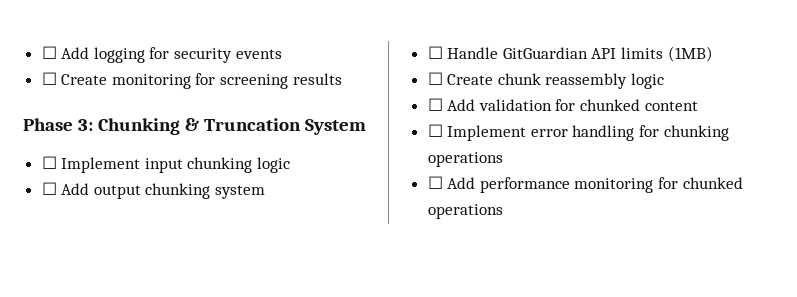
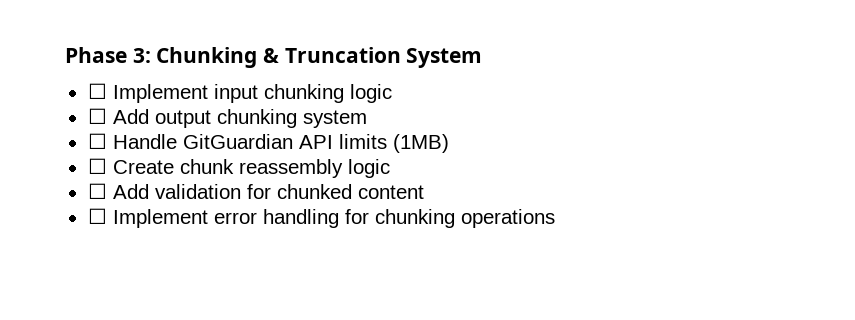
- ☐ Add logging for security events
- ☐ Create monitoring for screening results
- ☐ Add performance monitoring for chunked operations

